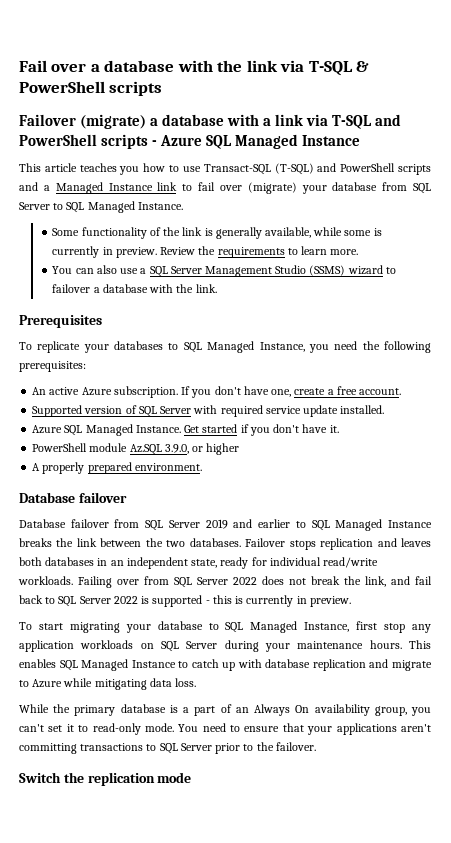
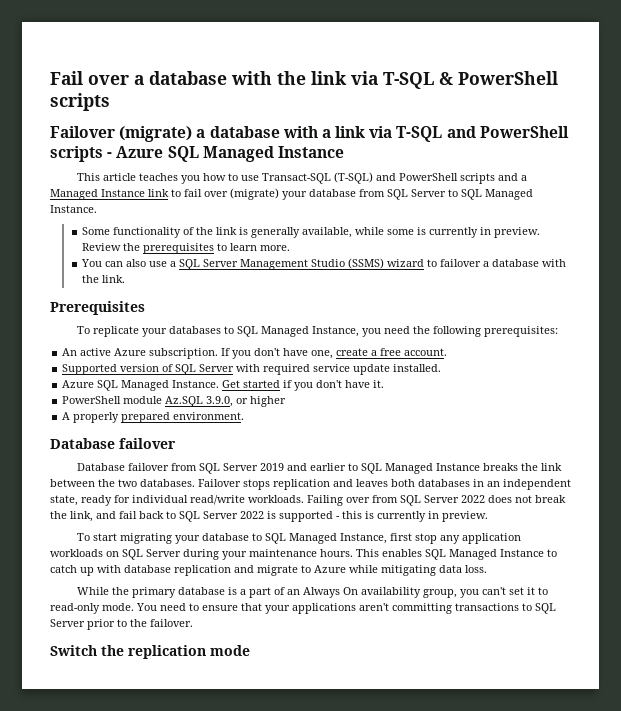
- Review the requirements to learn more.
+ Review the prerequisites to learn more.

